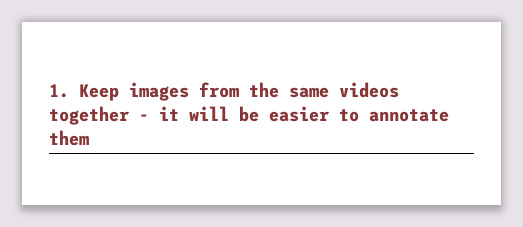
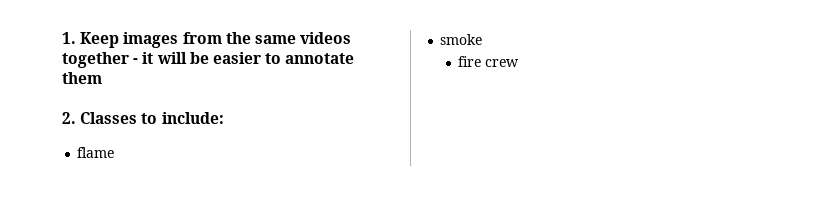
+ 2. Classes to include:
+ flame
+ smoke
+ fire crew

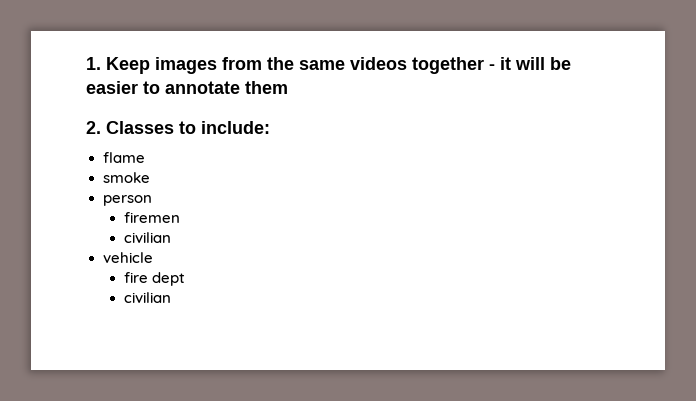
+ person
+ firemen
+ civilian
+ vehicle
- fire crew
+ fire dept
+ civilian

